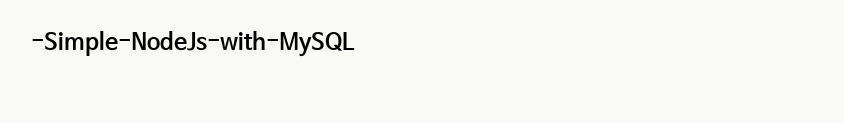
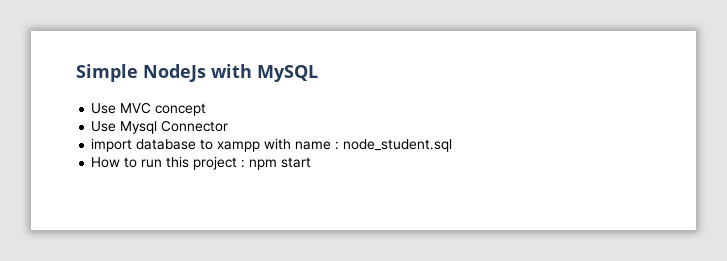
- -Simple-NodeJs-with-MySQL
+ Simple NodeJs with MySQL
+ Use MVC concept
+ Use Mysql Connector
+ import database to xampp with name : node_student.sql
+ How to run this project : npm start

